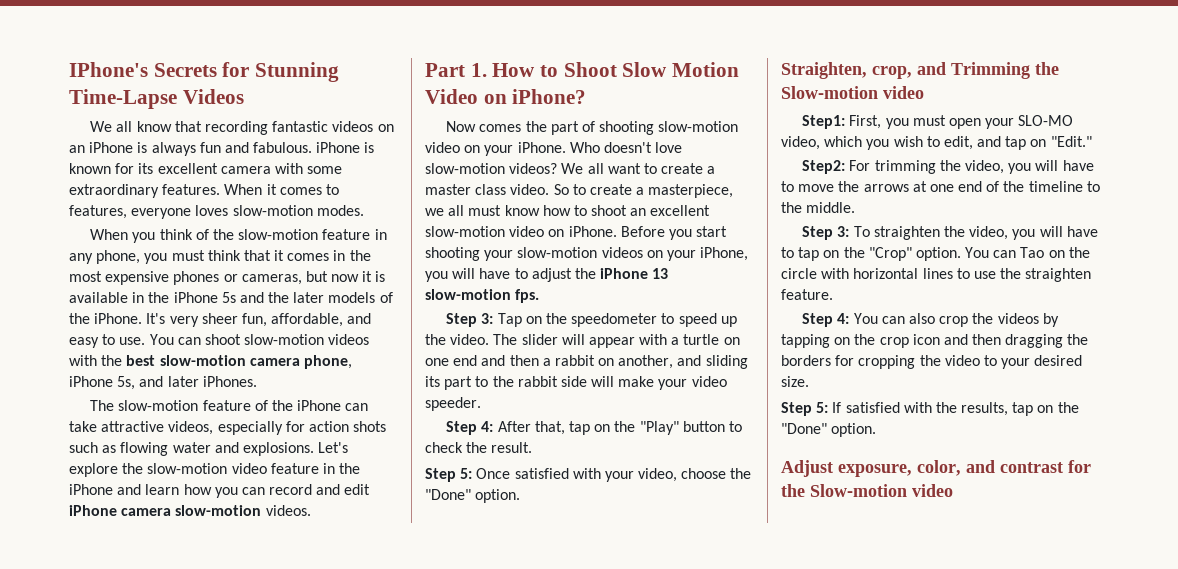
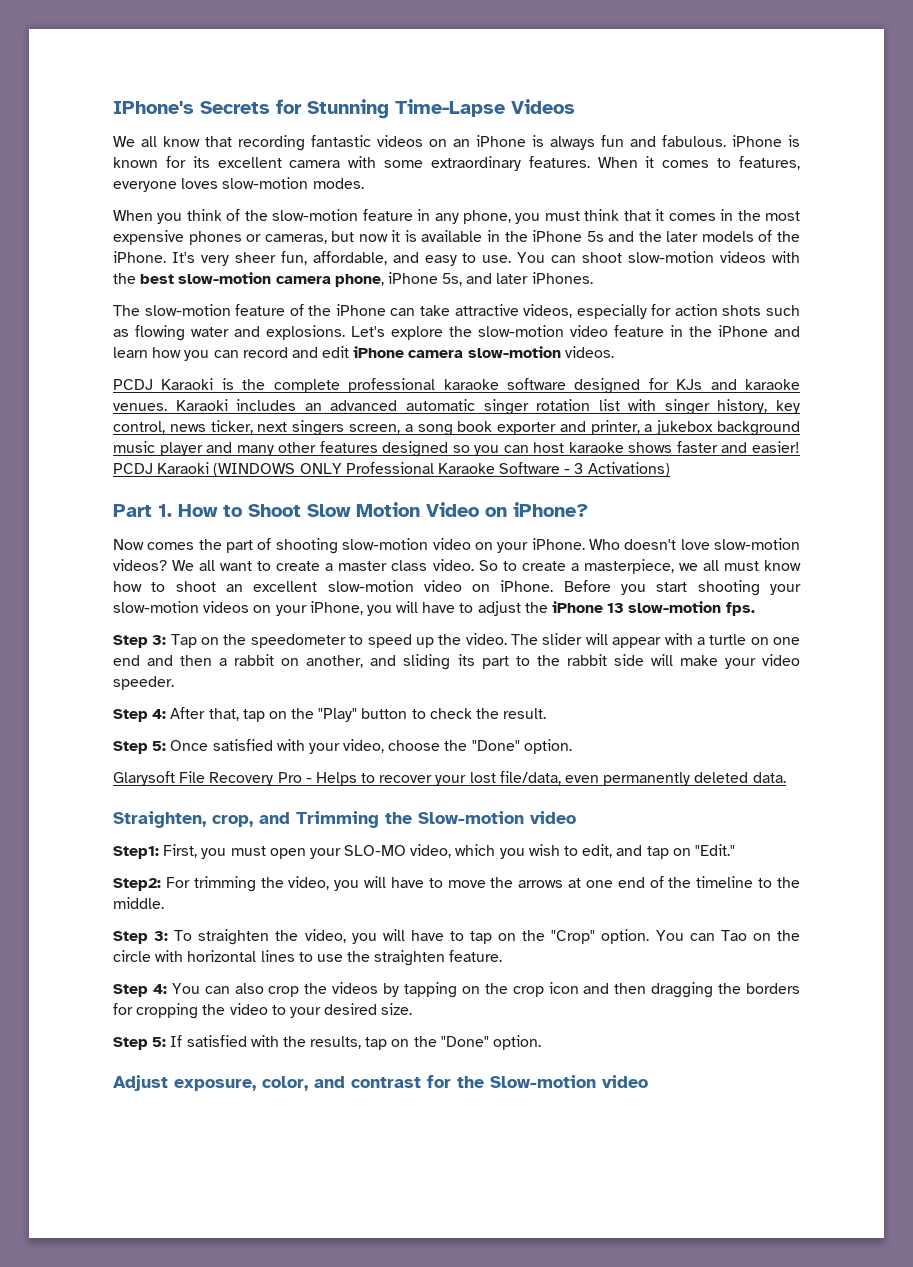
+ PCDJ Karaoki is the complete professional karaoke software designed for KJs and karaoke venues. Karaoki includes an advanced automatic singer rotation list with singer history, key control, news ticker, next singers screen, a song book exporter and printer, a jukebox background music player and many other features designed so you can host karaoke shows faster and easier! PCDJ Karaoki (WINDOWS ONLY Professional Karaoke Software - 3 Activations)
+ Glarysoft File Recovery Pro - Helps to recover your lost file/data, even permanently deleted data.

